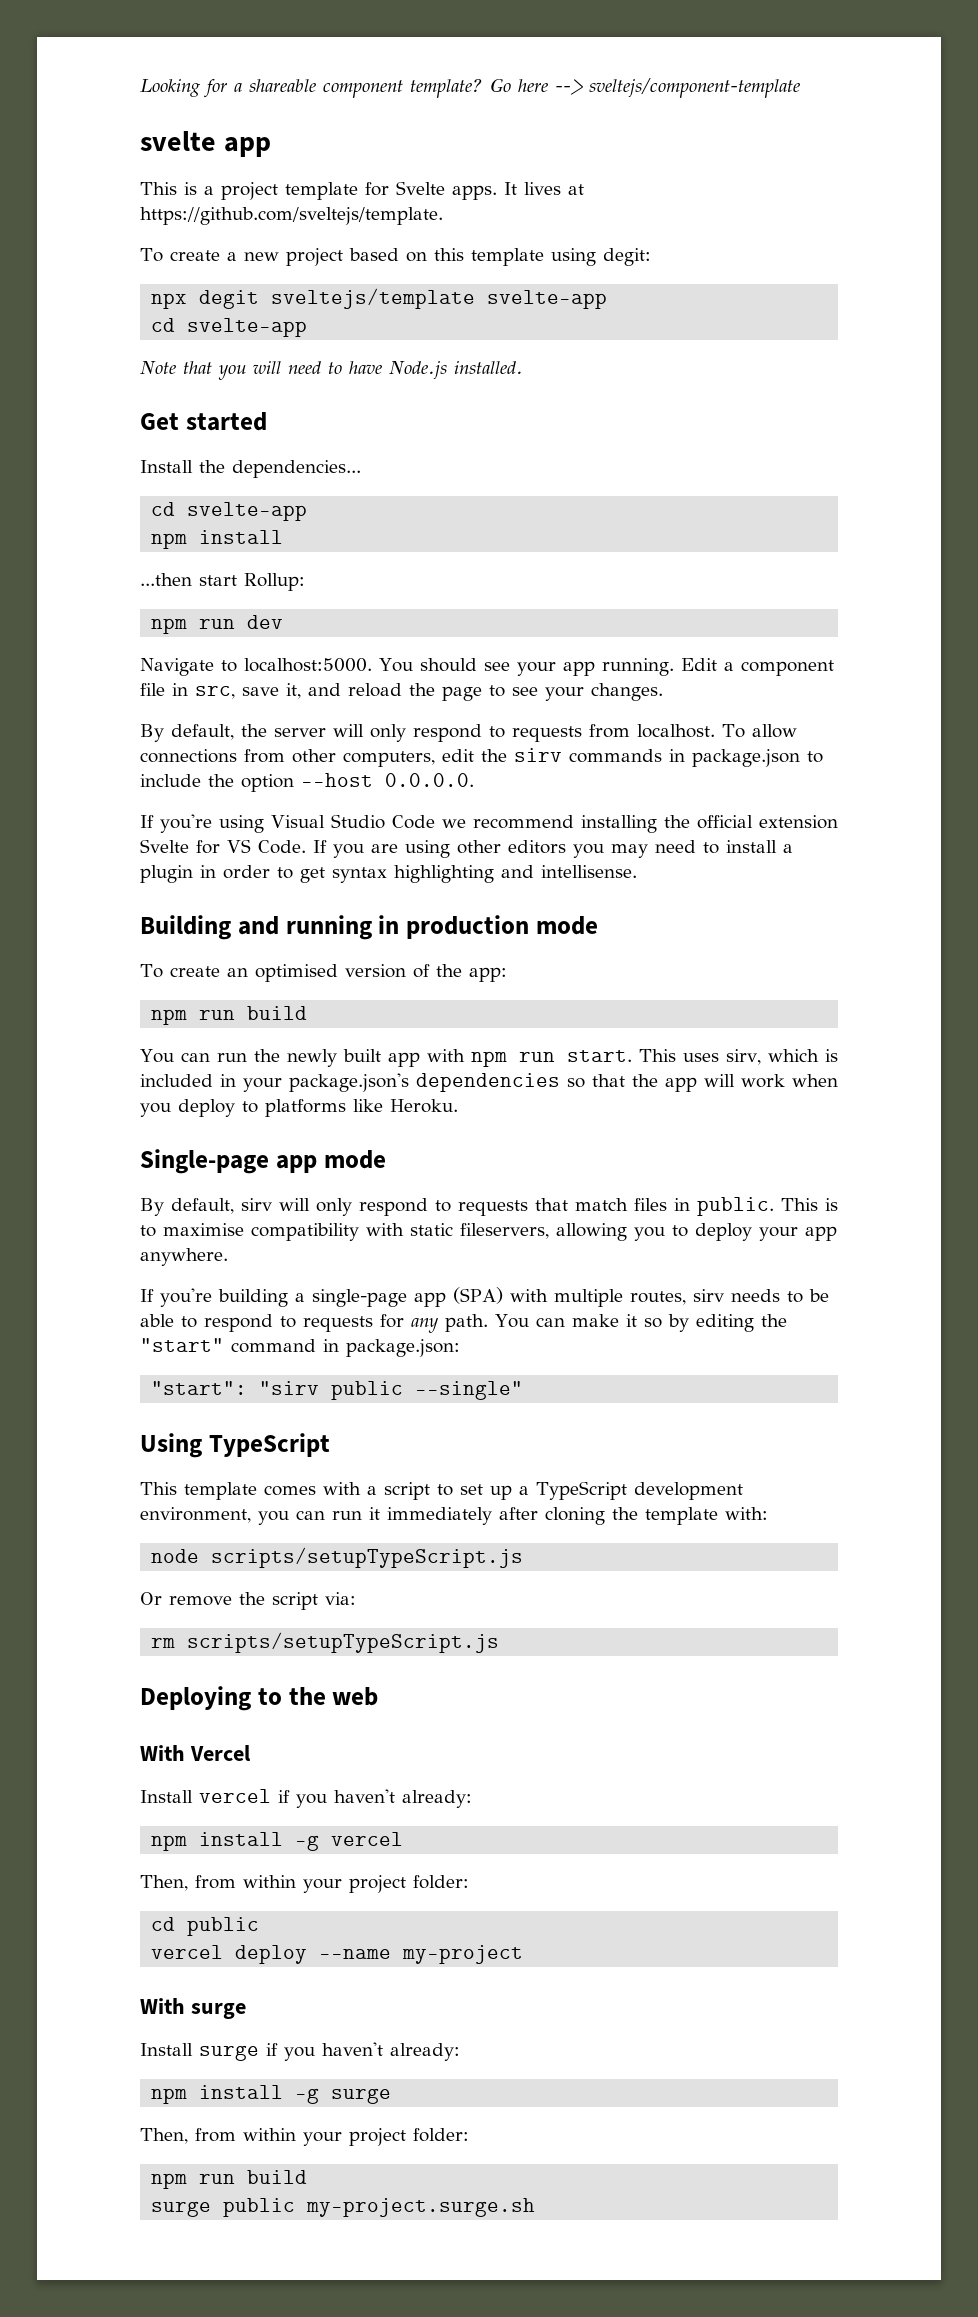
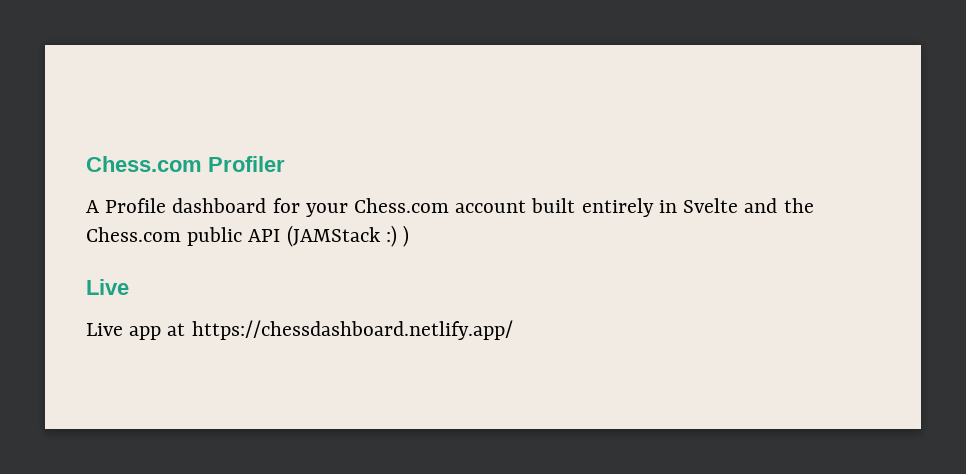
- Looking for a shareable component template? Go here --> sveltejs/component-template
- svelte app
- This is a project template for Svelte apps. It lives at https://github.com/sveltejs/template.
- To create a new project based on this template using degit:
- npx degit sveltejs/template svelte-app
- cd svelte-app
- Note that you will need to have Node.js installed.
- Get started
- Install the dependencies...
- cd svelte-app
- npm install
- ...then start Rollup:
- npm run dev
- Navigate to localhost:5000. You should see your app running. Edit a component file in src, save it, and reload the page to see your changes.
- By default, the server will only respond to requests from localhost. To allow connections from other computers, edit the sirv commands in package.json to include the option --host 0.0.0.0.
- If you're using Visual Studio Code we recommend installing the official extension Svelte for VS Code. If you are using other editors you may need to install a plugin in order to get syntax highlighting and intellisense.
- Building and running in production mode
- To create an optimised version of the app:
- npm run build
- You can run the newly built app with npm run start. This uses sirv, which is included in your package.json's dependencies so that the app will work when you deploy to platforms like Heroku.
- Single-page app mode
- By default, sirv will only respond to requests that match files in public. This is to maximise compatibility with static fileservers, allowing you to deploy your app anywhere.
- If you're building a single-page app (SPA) with multiple routes, sirv needs to be able to respond to requests for any path. You can make it so by editing the "start" command in package.json:
- "start": "sirv public --single"
- Using TypeScript
- This template comes with a script to set up a TypeScript development environment, you can run it immediately after cloning the template with:
- node scripts/setupTypeScript.js
- Or remove the script via:
- rm scripts/setupTypeScript.js
- Deploying to the web
- With Vercel
- Install vercel if you haven't already:
- npm install -g vercel
- Then, from within your project folder:
- cd public
- vercel deploy --name my-project
- With surge
- Install surge if you haven't already:
- npm install -g surge
- Then, from within your project folder:
- npm run build
- surge public my-project.surge.sh
+ Chess.com Profiler
+ A Profile dashboard for your Chess.com account built entirely in Svelte and the Chess.com public API (JAMStack :) )
+ Live
+ Live app at https://chessdashboard.netlify.app/

